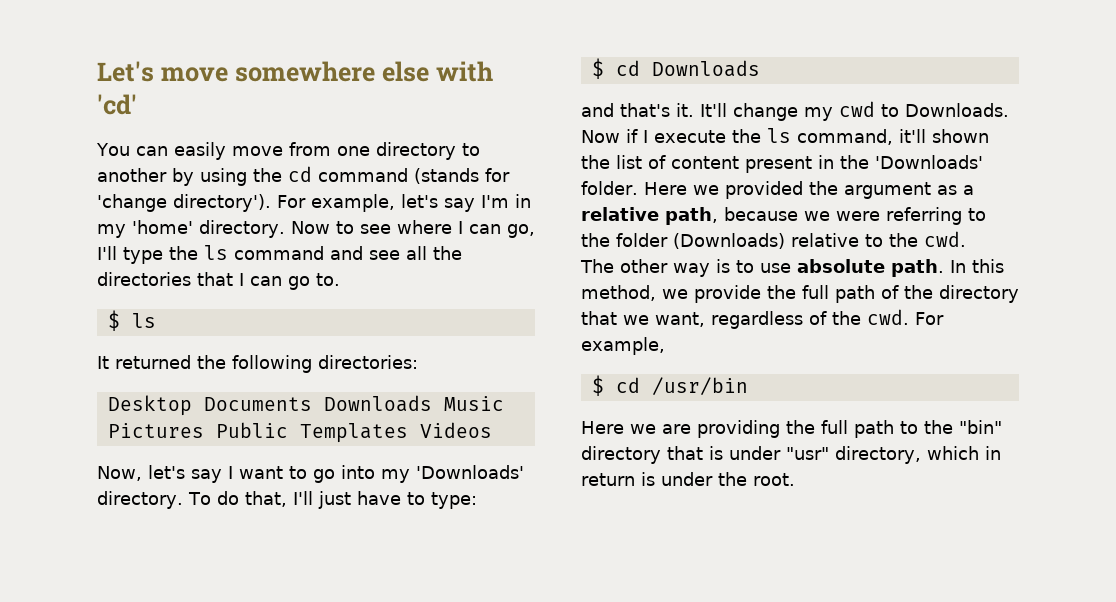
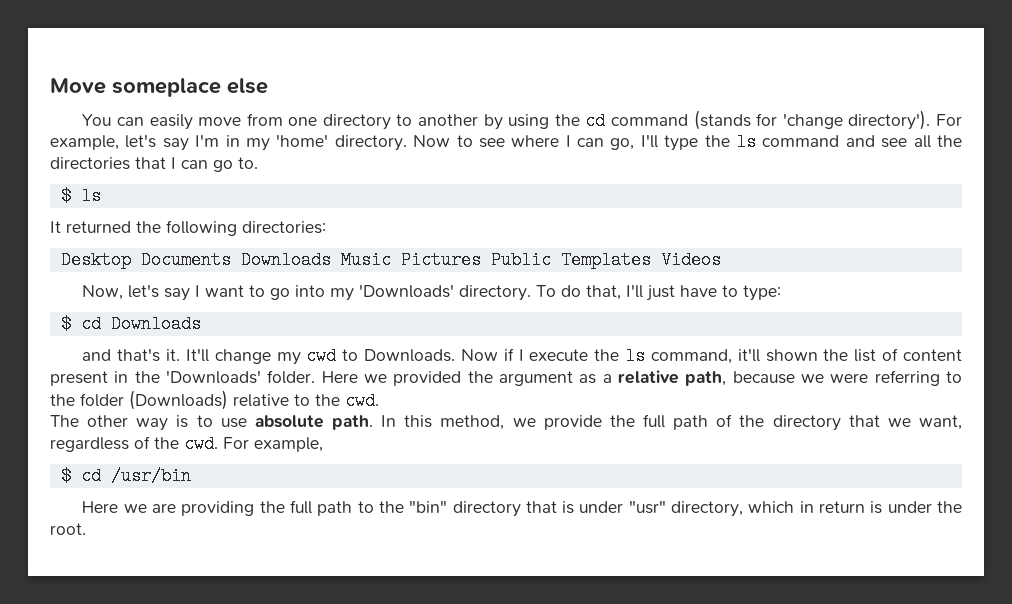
- Let's move somewhere else with 'cd'
+ Move someplace else

